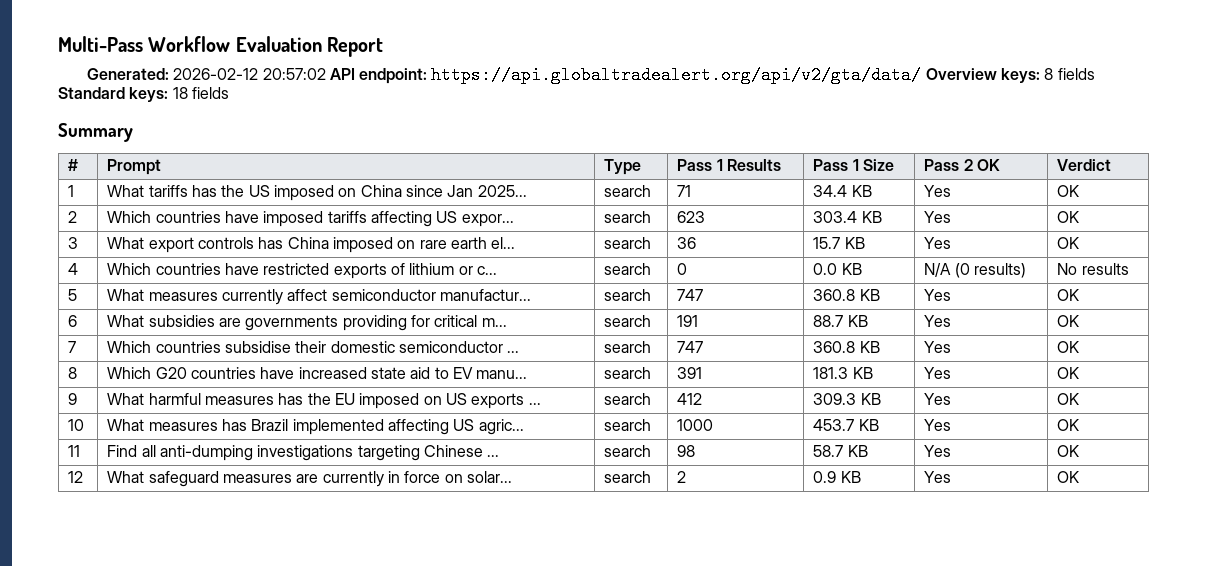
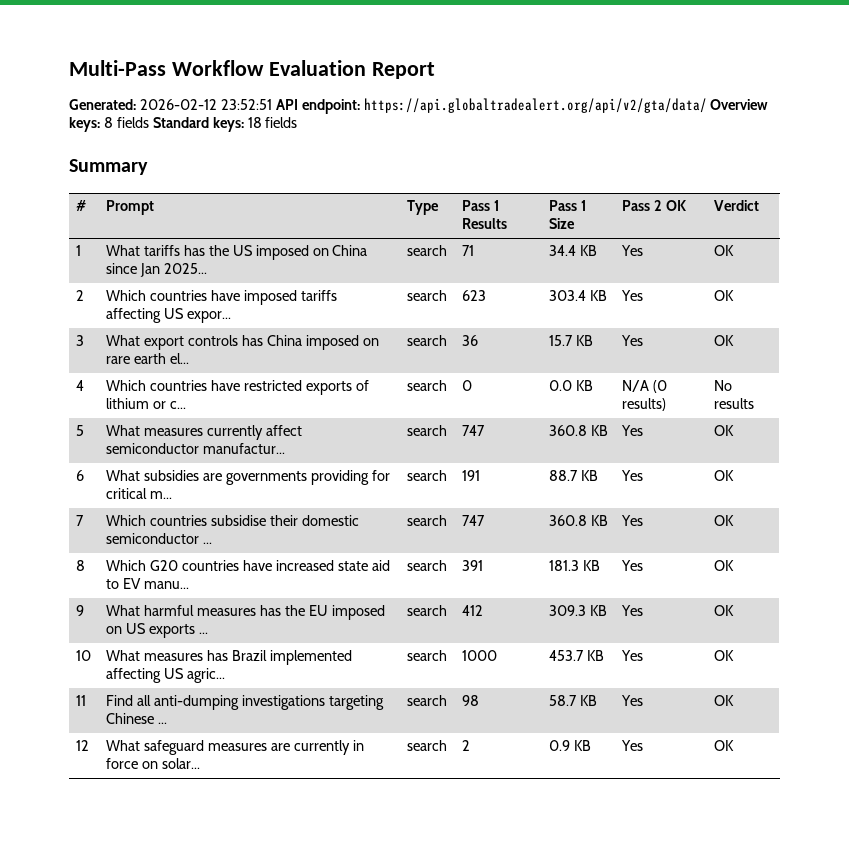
- Generated: 2026-02-12 20:57:02 API endpoint: https://api.globaltradealert.org/api/v2/gta/data/ Overview keys: 8 fields Standard keys: 18 fields
+ Generated: 2026-02-12 23:52:51 API endpoint: https://api.globaltradealert.org/api/v2/gta/data/ Overview keys: 8 fields Standard keys: 18 fields

